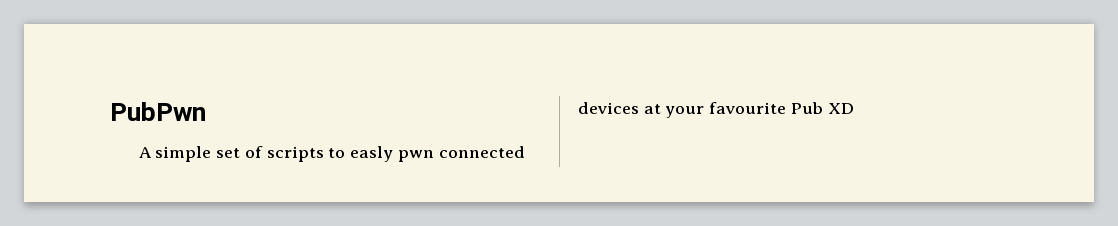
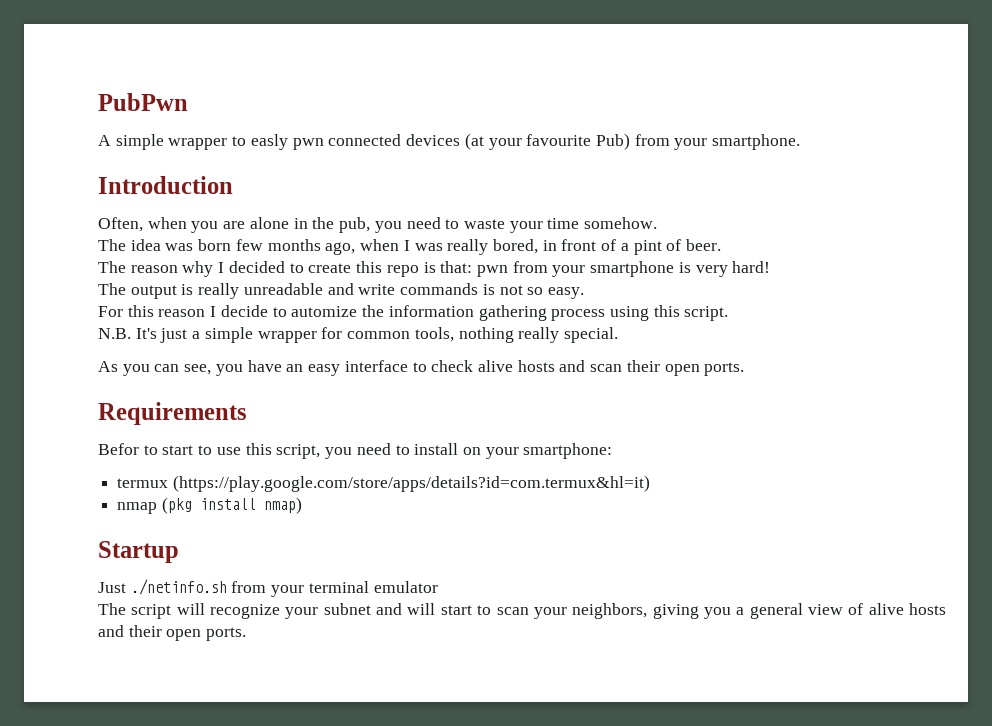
- A simple set of scripts to easly pwn connected devices at your favourite Pub XD
+ A simple wrapper to easly pwn connected devices (at your favourite Pub) from your smartphone.
+ Introduction
+ Often, when you are alone in the pub, you need to waste your time somehow.
+ The idea was born few months ago, when I was really bored, in front of a pint of beer.
+ The reason why I decided to create this repo is that: pwn from your smartphone is very hard!
+ The output is really unreadable and write commands is not so easy.
+ For this reason I decide to automize the information gathering process using this script.
+ N.B. It's just a simple wrapper for common tools, nothing really special.
+ As you can see, you have an easy interface to check alive hosts and scan their open ports.
+ Requirements
+ Befor to start to use this script, you need to install on your smartphone:
+ termux (https://play.google.com/store/apps/details?id=com.termux&hl=it)
+ nmap (pkg install nmap)
+ Startup
+ Just ./netinfo.sh from your terminal emulator
+ The script will recognize your subnet and will start to scan your neighbors, giving you a general view of alive hosts and their open ports.

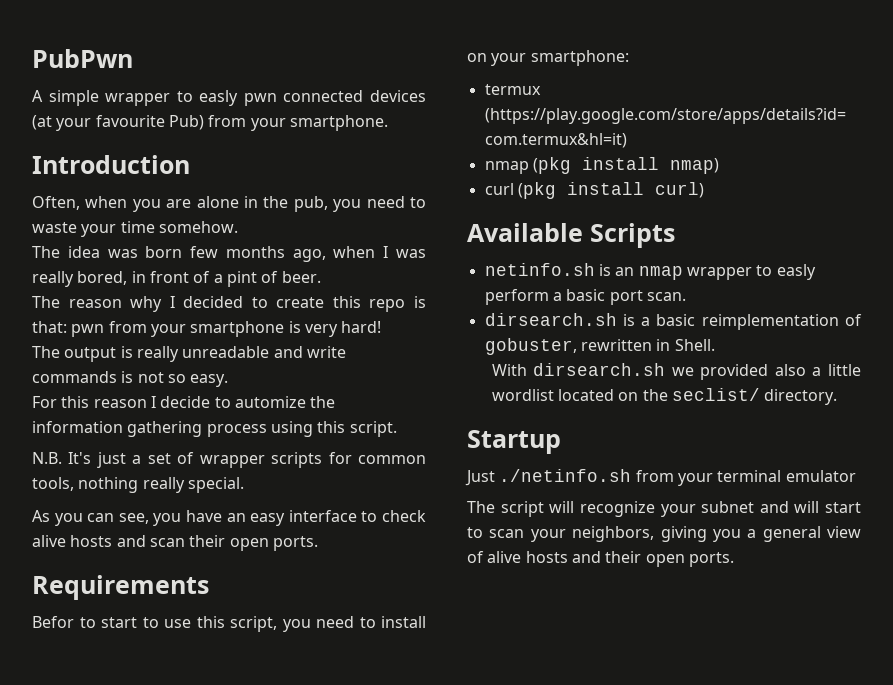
- N.B. It's just a simple wrapper for common tools, nothing really special.
+ N.B. It's just a set of wrapper scripts for common tools, nothing really special.
+ curl (pkg install curl)
+ Available Scripts
+ netinfo.sh is an nmap wrapper to easly perform a basic port scan.
+ dirsearch.sh is a basic reimplementation of gobuster, rewritten in Shell.
+ With dirsearch.sh we provided also a little wordlist located on the seclist/ directory.

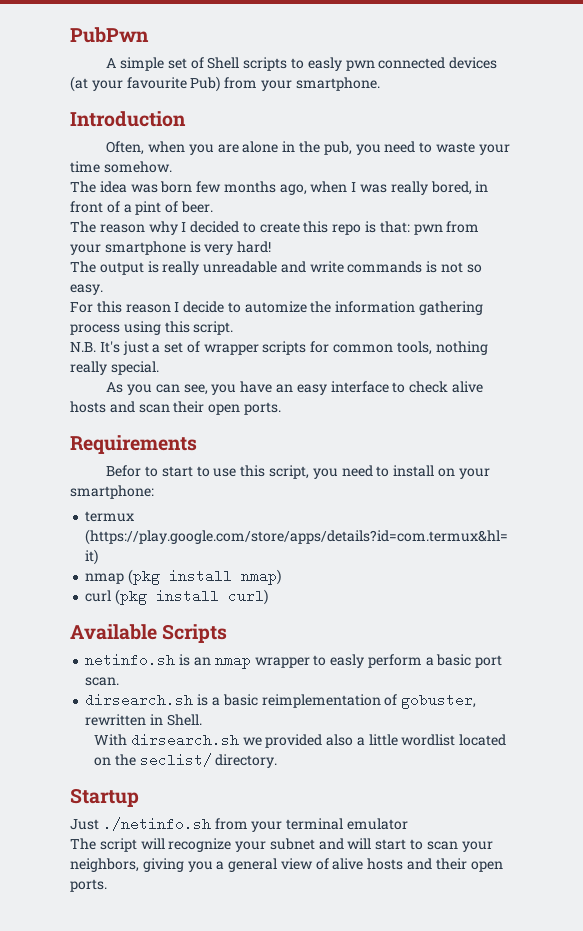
- A simple wrapper to easly pwn connected devices (at your favourite Pub) from your smartphone.
+ A simple set of Shell scripts to easly pwn connected devices (at your favourite Pub) from your smartphone.

